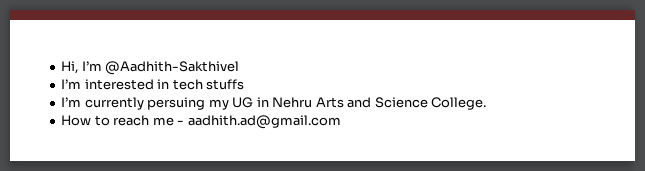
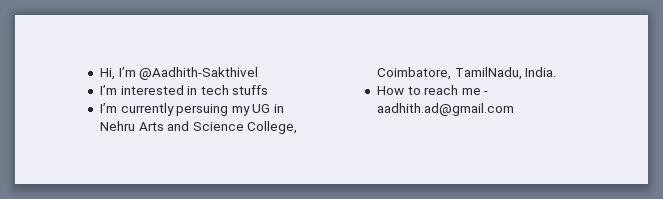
- I’m currently persuing my UG in Nehru Arts and Science College.
+ I’m currently persuing my UG in Nehru Arts and Science College, Coimbatore, TamilNadu, India.

